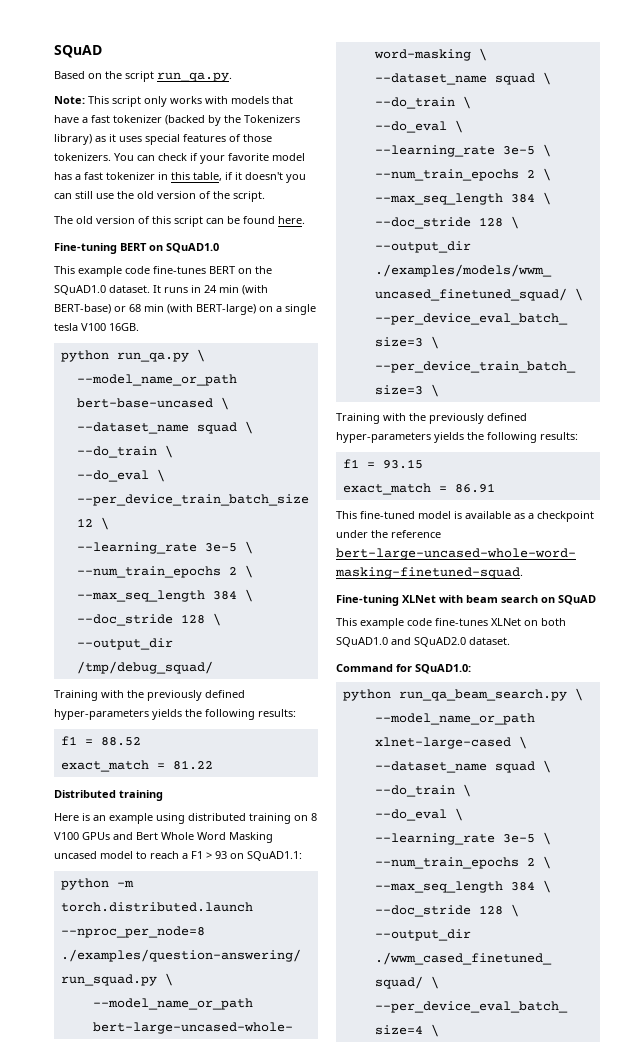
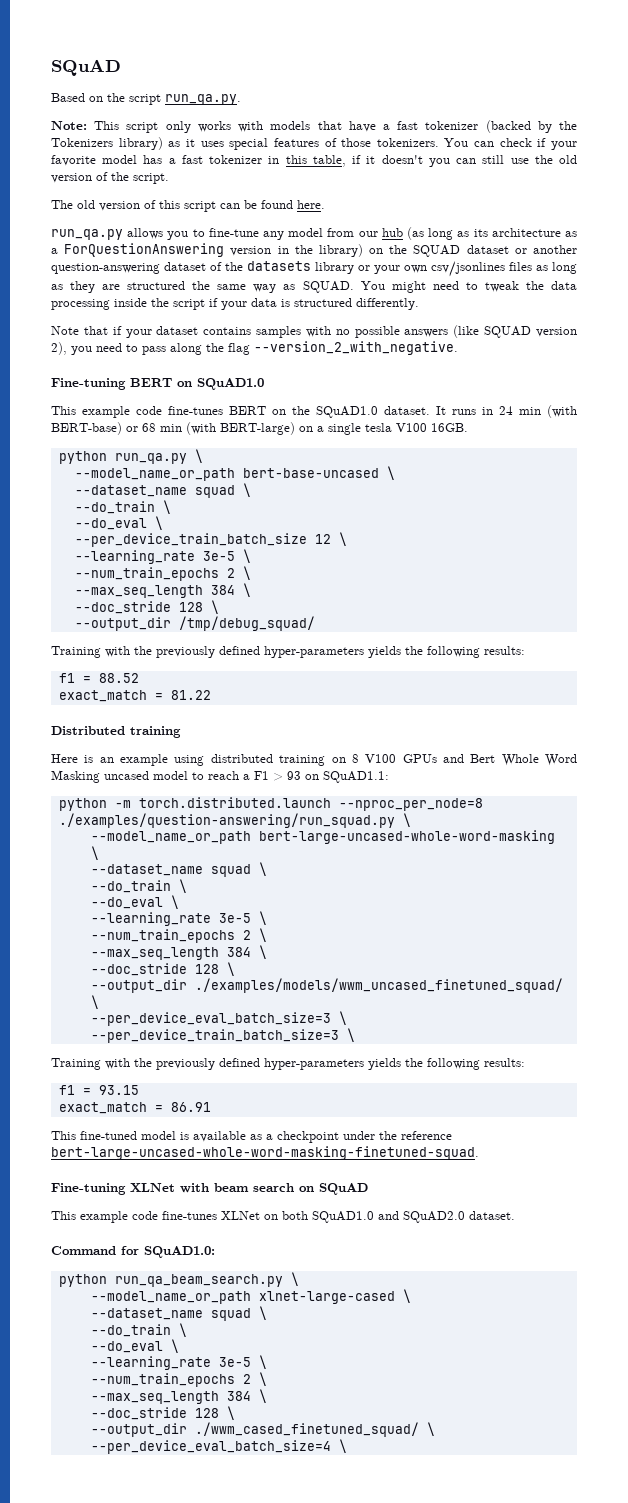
+ run_qa.py allows you to fine-tune any model from our hub (as long as its architecture as a ForQuestionAnswering version in the library) on the SQUAD dataset or another question-answering dataset of the datasets library or your own csv/jsonlines files as long as they are structured the same way as SQUAD. You might need to tweak the data processing inside the script if your data is structured differently.
+ Note that if your dataset contains samples with no possible answers (like SQUAD version 2), you need to pass along the flag --version_2_with_negative.

